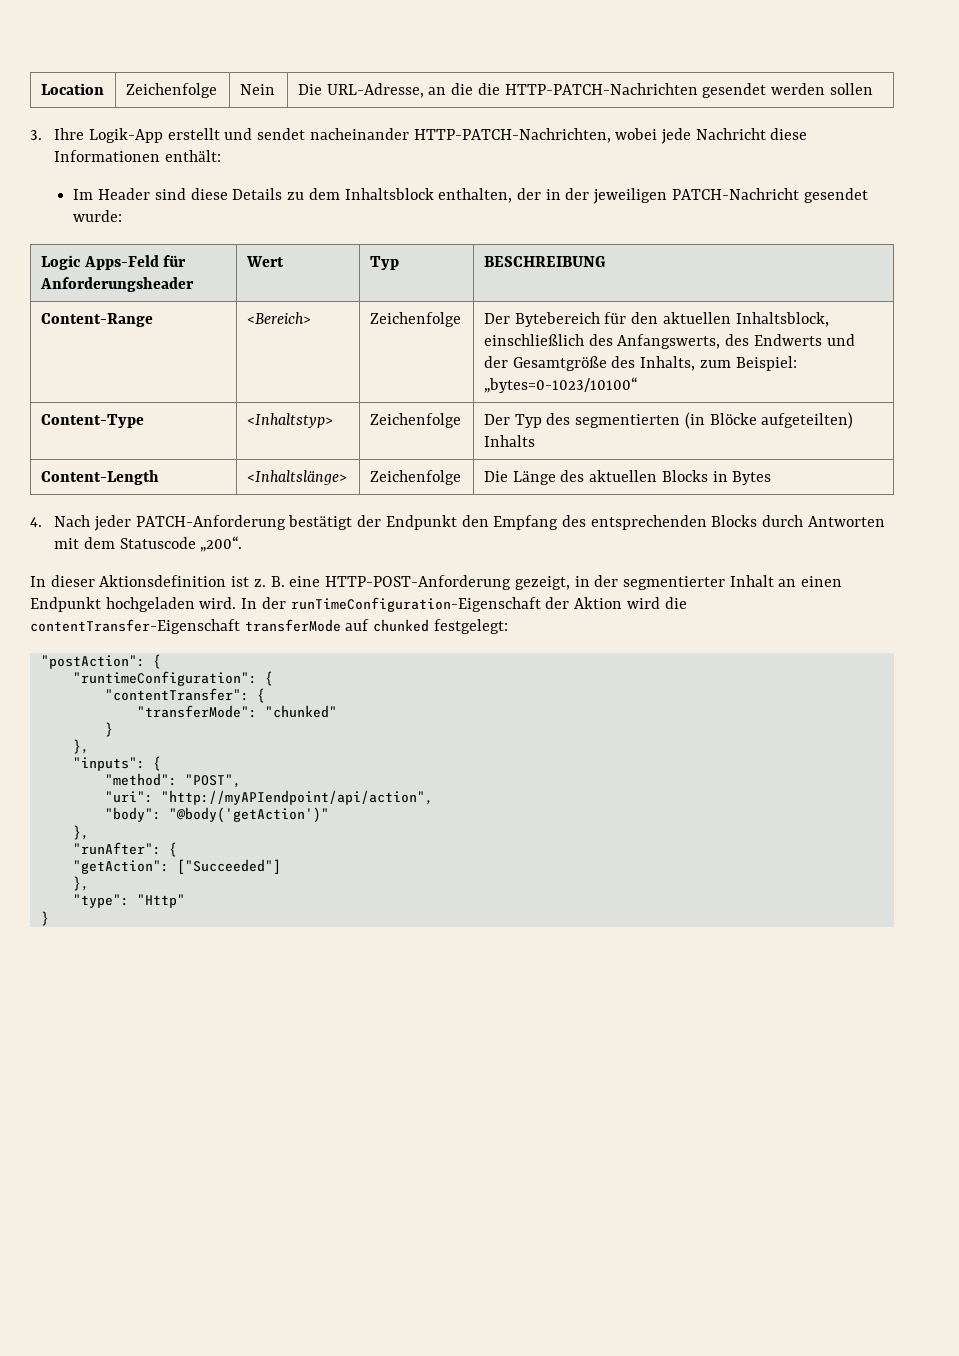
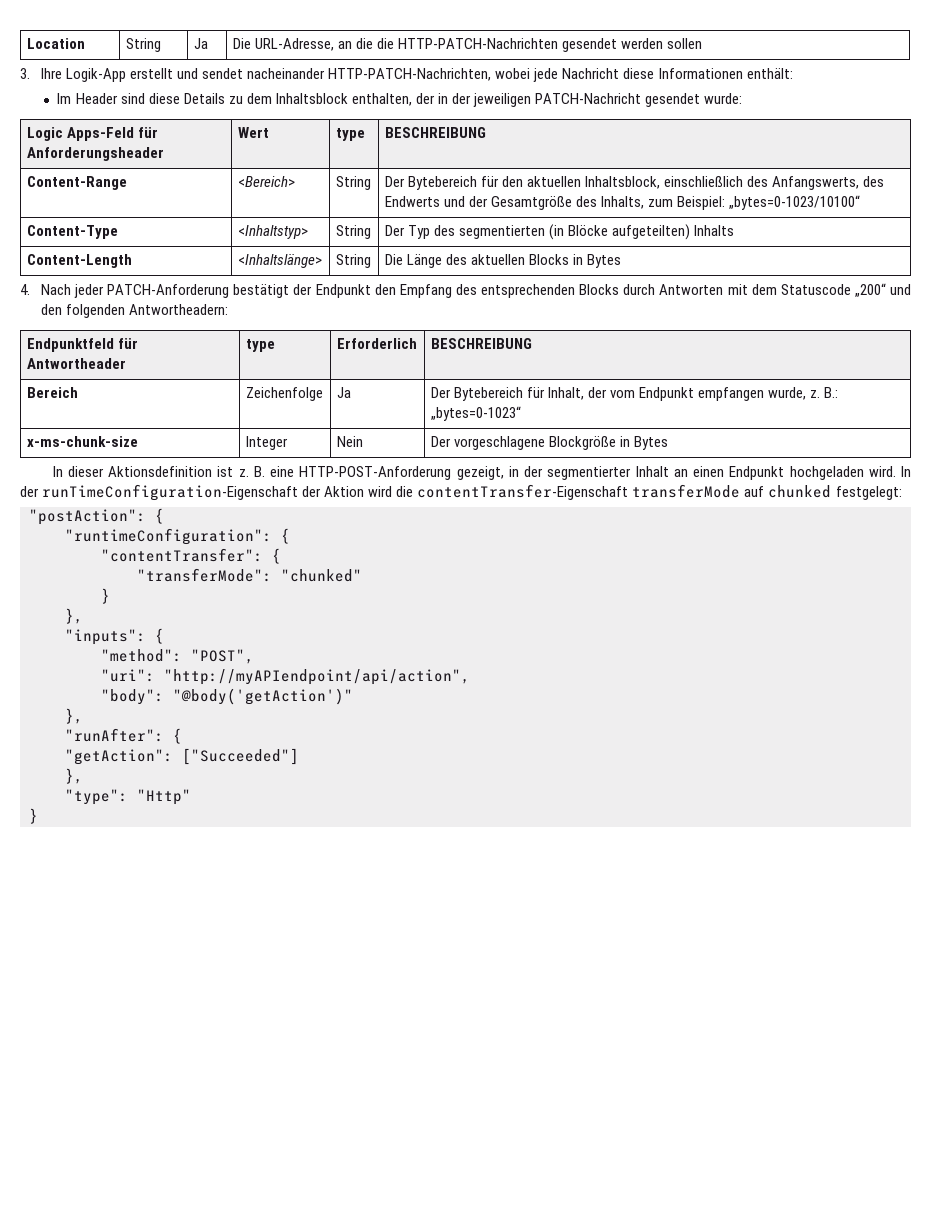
- Location | Zeichenfolge | Nein | Die URL-Adresse, an die die HTTP-PATCH-Nachrichten gesendet werden sollen
+ Location | String | Ja | Die URL-Adresse, an die die HTTP-PATCH-Nachrichten gesendet werden sollen
- Logic Apps-Feld für Anforderungsheader | Wert | Typ | BESCHREIBUNG
+ Logic Apps-Feld für Anforderungsheader | Wert | type | BESCHREIBUNG
- Content-Range | <Bereich> | Zeichenfolge | Der Bytebereich für den aktuellen Inhaltsblock, einschließlich des Anfangswerts, des Endwerts und der Gesamtgröße des Inhalts, zum Beispiel: „bytes=0-1023/10100“
+ Content-Range | <Bereich> | String | Der Bytebereich für den aktuellen Inhaltsblock, einschließlich des Anfangswerts, des Endwerts und der Gesamtgröße des Inhalts, zum Beispiel: „bytes=0-1023/10100“
- Content-Type | <Inhaltstyp> | Zeichenfolge | Der Typ des segmentierten (in Blöcke aufgeteilten) Inhalts
+ Content-Type | <Inhaltstyp> | String | Der Typ des segmentierten (in Blöcke aufgeteilten) Inhalts
- Content-Length | <Inhaltslänge> | Zeichenfolge | Die Länge des aktuellen Blocks in Bytes
+ Content-Length | <Inhaltslänge> | String | Die Länge des aktuellen Blocks in Bytes
- 4. Nach jeder PATCH-Anforderung bestätigt der Endpunkt den Empfang des entsprechenden Blocks durch Antworten mit dem Statuscode „200“.
+ 4. Nach jeder PATCH-Anforderung bestätigt der Endpunkt den Empfang des entsprechenden Blocks durch Antworten mit dem Statuscode „200“ und den folgenden Antwortheadern:
+ Endpunktfeld für Antwortheader | type | Erforderlich | BESCHREIBUNG
+ Bereich | Zeichenfolge | Ja | Der Bytebereich für Inhalt, der vom Endpunkt empfangen wurde, z. B.: „bytes=0-1023“
+ x-ms-chunk-size | Integer | Nein | Der vorgeschlagene Blockgröße in Bytes

